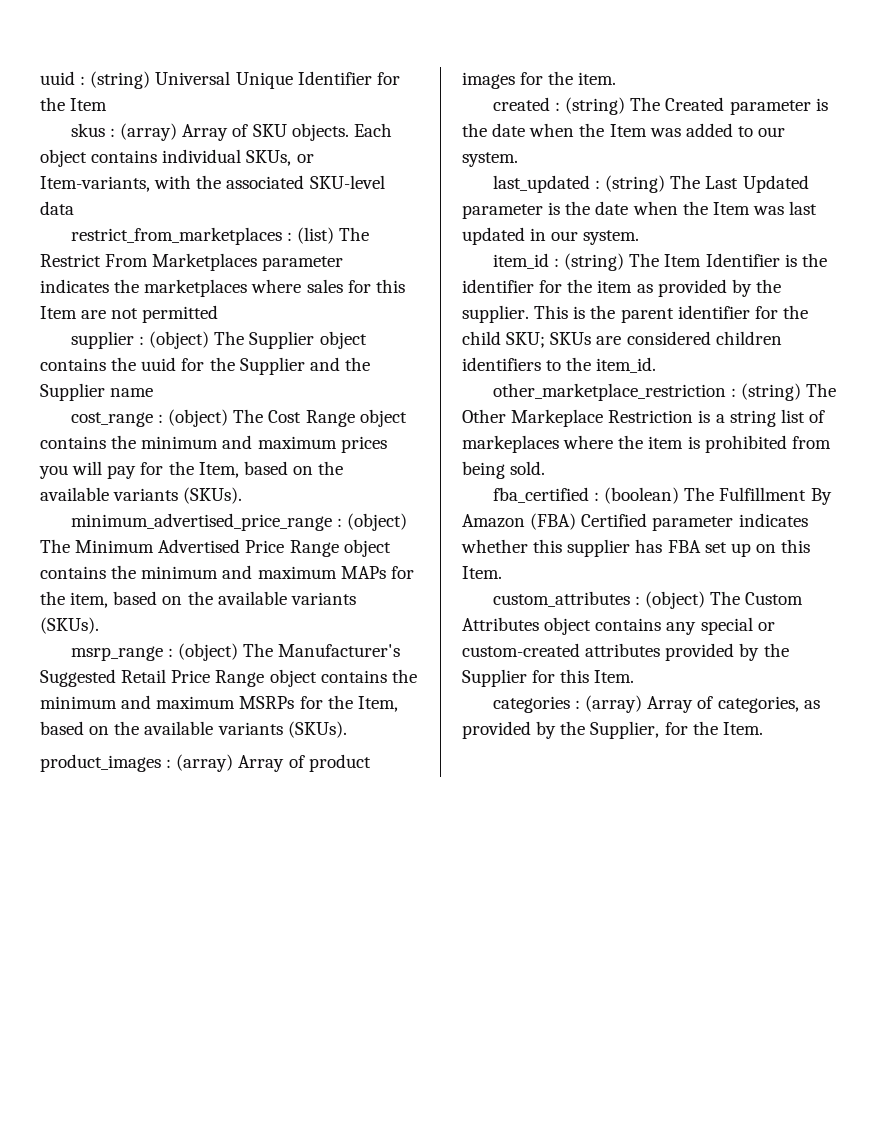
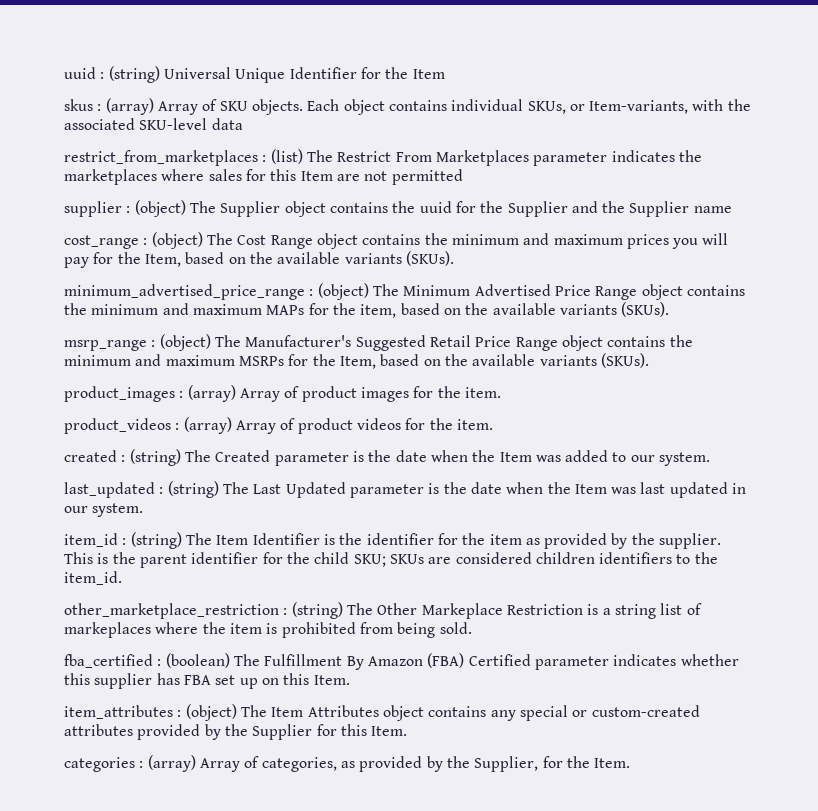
+ product_videos : (array) Array of product videos for the item.
- custom_attributes : (object) The Custom Attributes object contains any special or custom-created attributes provided by the Supplier for this Item.
+ item_attributes : (object) The Item Attributes object contains any special or custom-created attributes provided by the Supplier for this Item.

